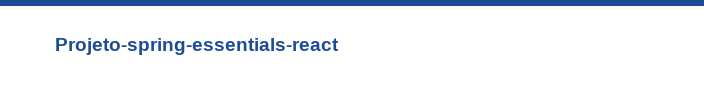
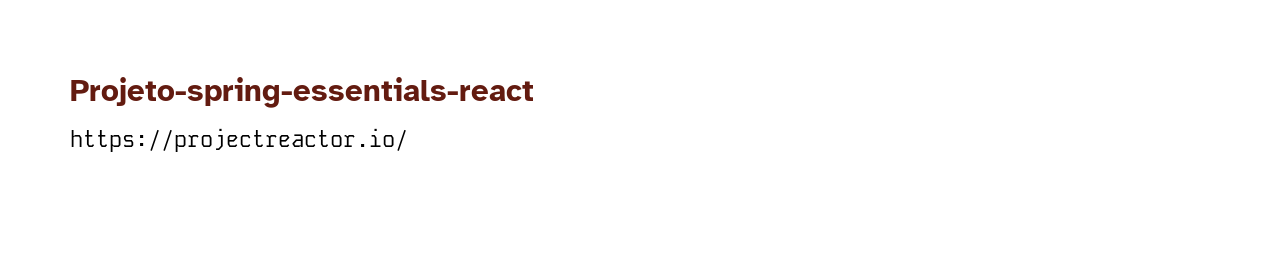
+ https://projectreactor.io/

